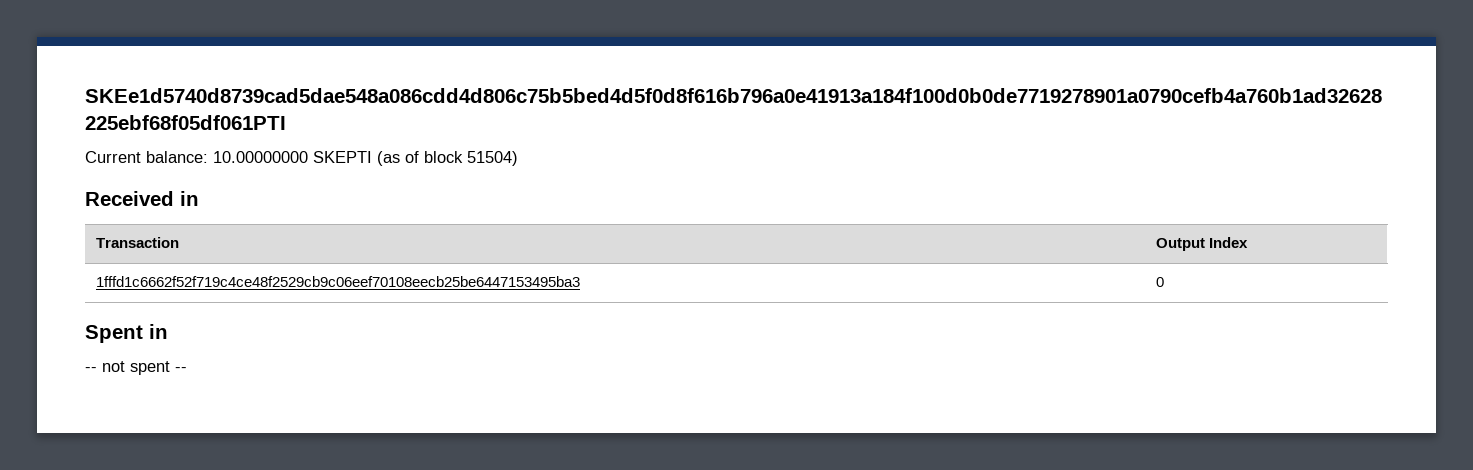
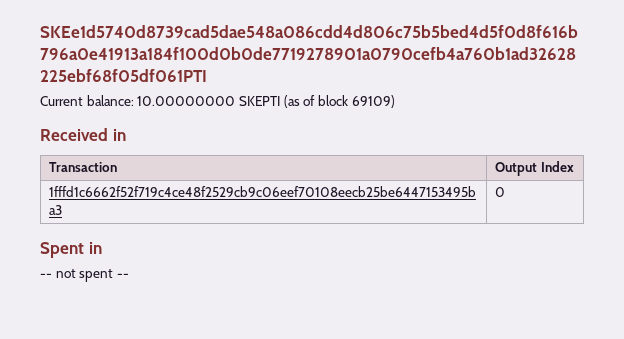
- Current balance: 10.00000000 SKEPTI (as of block 51504)
+ Current balance: 10.00000000 SKEPTI (as of block 69109)

